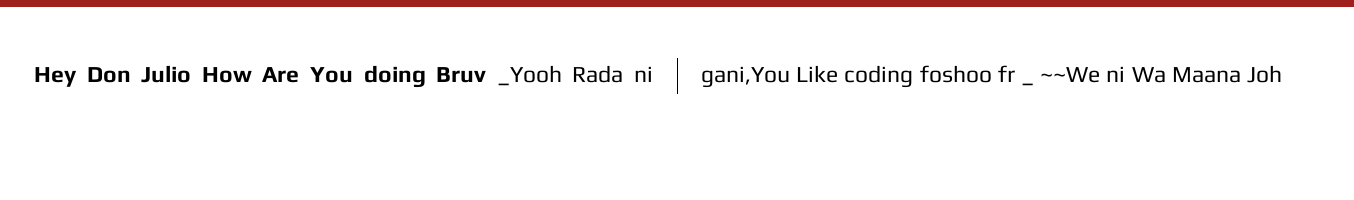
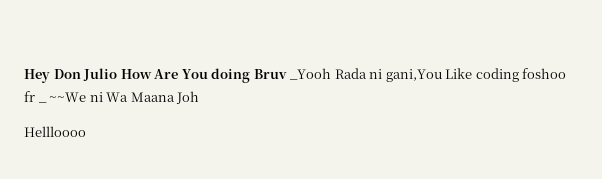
+ Hellloooo

